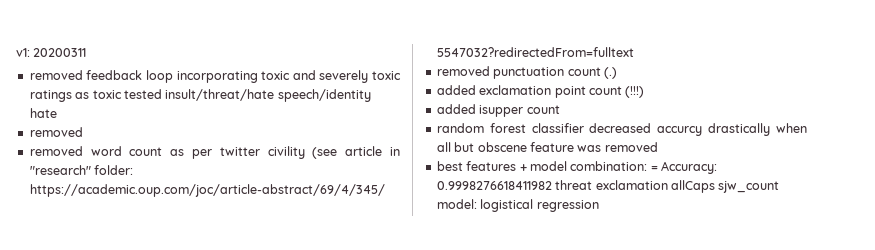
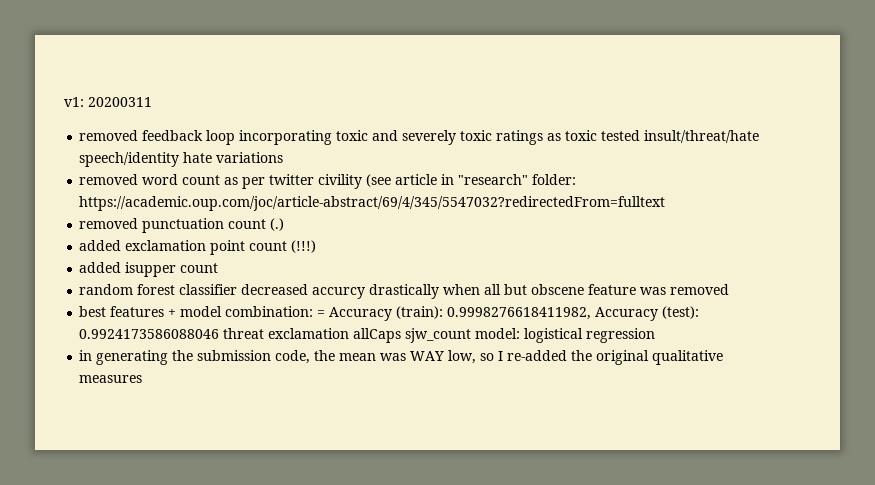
- removed feedback loop incorporating toxic and severely toxic ratings as toxic tested insult/threat/hate speech/identity hate
- removed
+ removed feedback loop incorporating toxic and severely toxic ratings as toxic tested insult/threat/hate speech/identity hate variations
- best features + model combination: = Accuracy: 0.9998276618411982 threat exclamation allCaps sjw_count model: logistical regression
+ best features + model combination: = Accuracy (train): 0.9998276618411982, Accuracy (test): 0.9924173586088046 threat exclamation allCaps sjw_count model: logistical regression
+ in generating the submission code, the mean was WAY low, so I re-added the original qualitative measures

